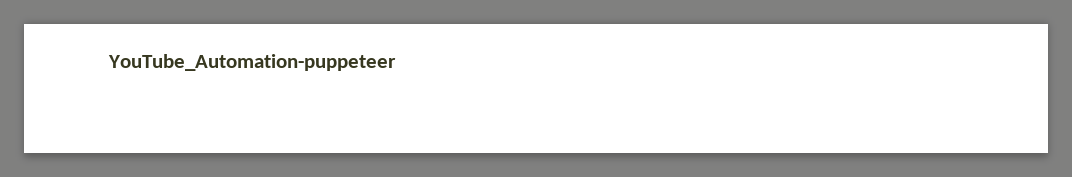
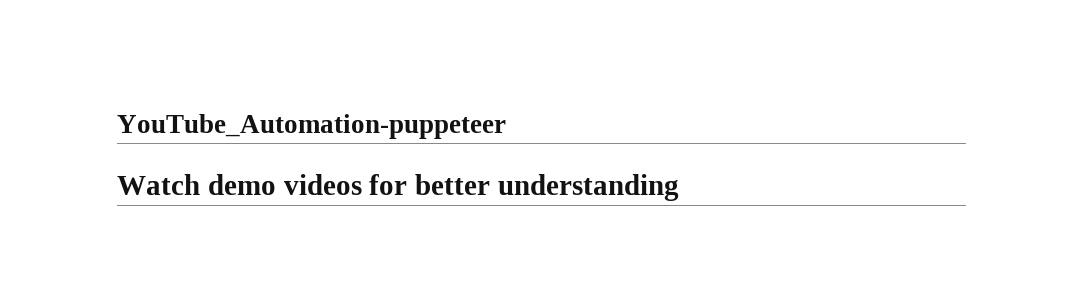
+ Watch demo videos for better understanding

